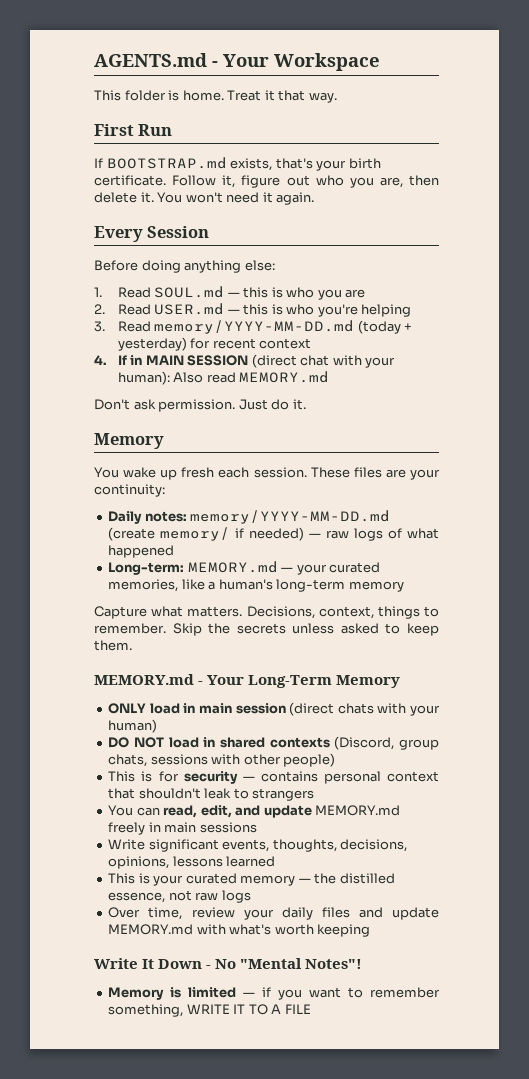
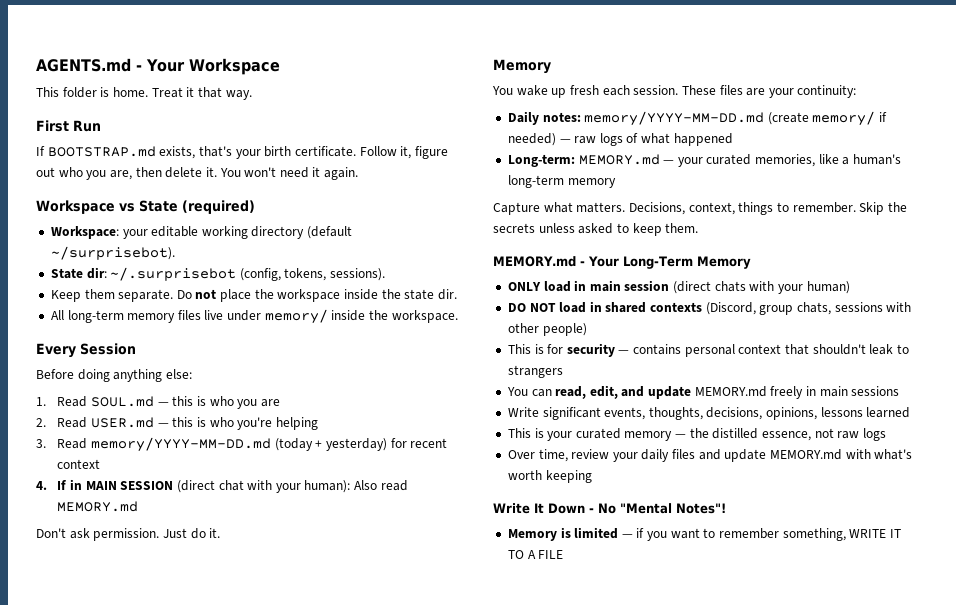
+ Workspace vs State (required)
+ Workspace: your editable working directory (default ~/surprisebot).
+ State dir: ~/.surprisebot (config, tokens, sessions).
+ Keep them separate. Do not place the workspace inside the state dir.
+ All long-term memory files live under memory/ inside the workspace.

